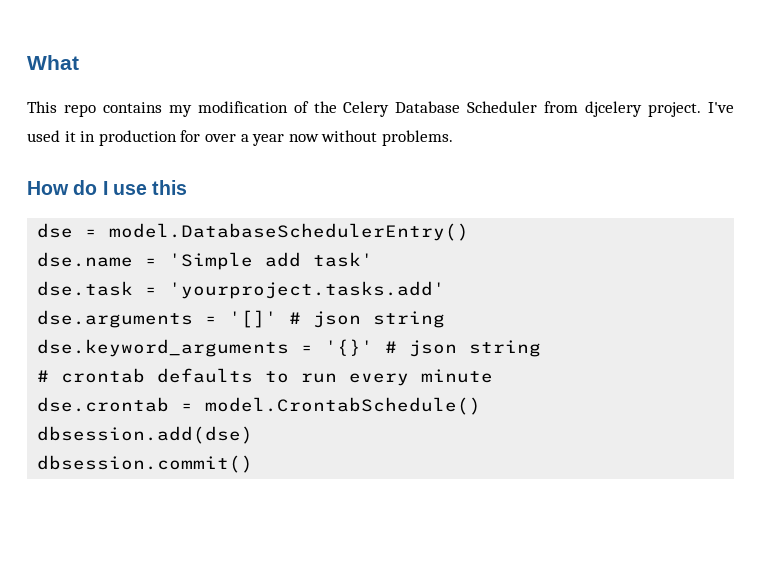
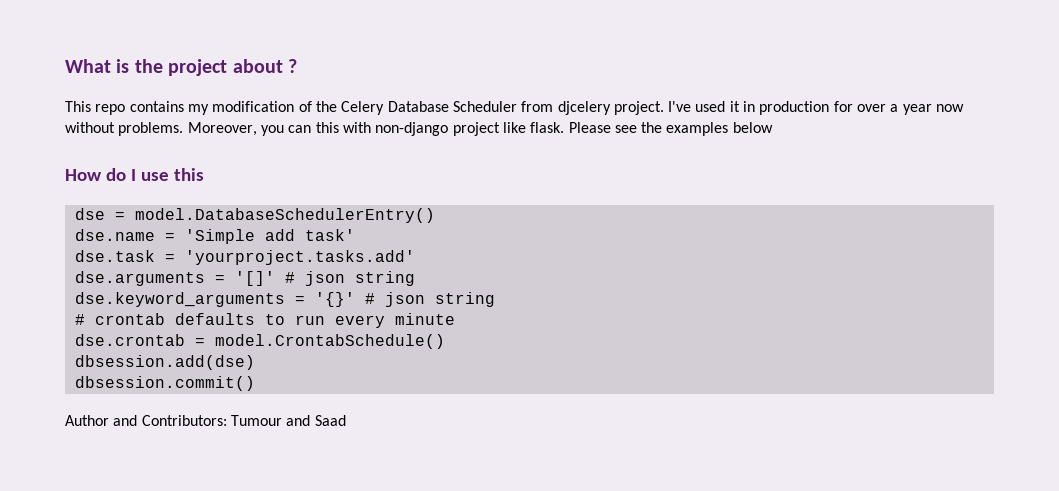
- What
+ What is the project about ?
+ Moreover, you can this with non-django project like flask. Please see the examples below
+ Author and Contributors: Tumour and Saad

